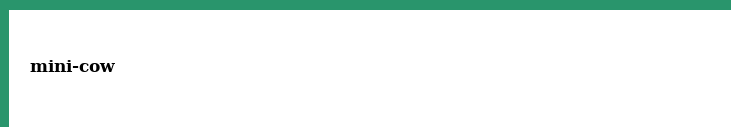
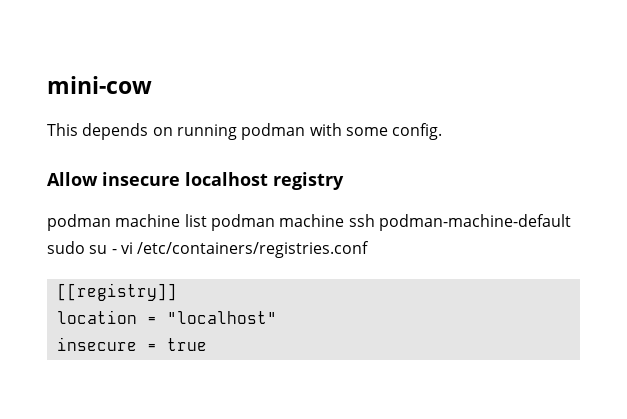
+ This depends on running podman with some config.
+ Allow insecure localhost registry
+ podman machine list podman machine ssh podman-machine-default sudo su - vi /etc/containers/registries.conf
+ [[registry]]
+ location = "localhost"
+ insecure = true

